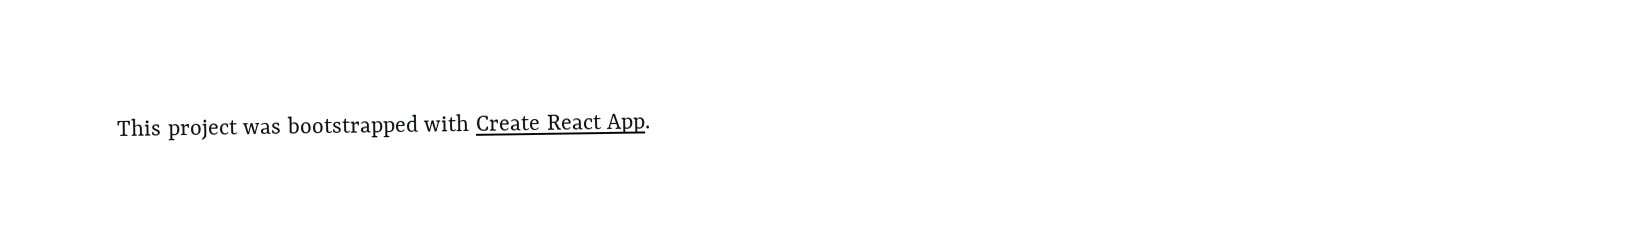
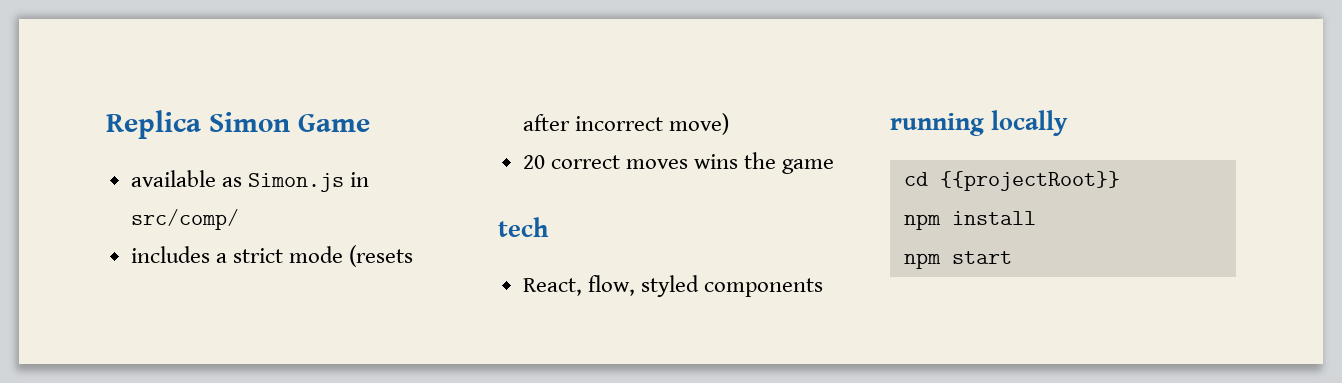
- This project was bootstrapped with Create React App.
+ Replica Simon Game
+ available as Simon.js in src/comp/
+ includes a strict mode (resets after incorrect move)
+ 20 correct moves wins the game
+ tech
+ React, flow, styled components
+ running locally
+ cd {{projectRoot}}
+ npm install
+ npm start

